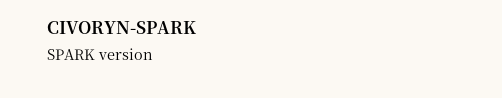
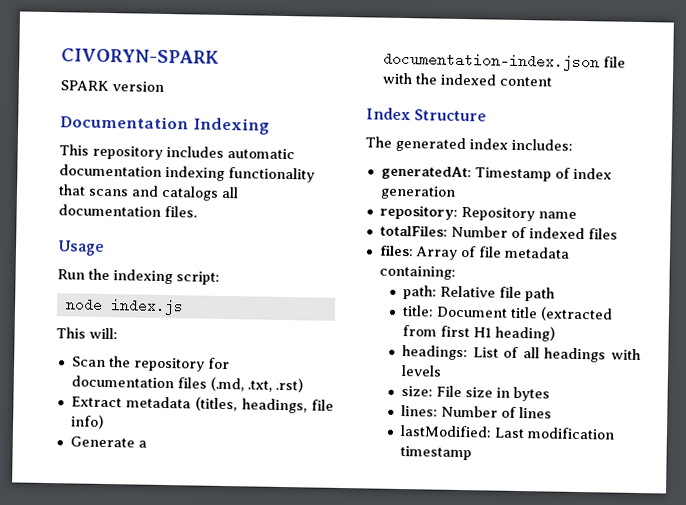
+ Documentation Indexing
+ This repository includes automatic documentation indexing functionality that scans and catalogs all documentation files.
+ Usage
+ Run the indexing script:
+ node index.js
+ This will:
+ Scan the repository for documentation files (.md, .txt, .rst)
+ Extract metadata (titles, headings, file info)
+ Generate a documentation-index.json file with the indexed content
+ Index Structure
+ The generated index includes:
+ generatedAt: Timestamp of index generation
+ repository: Repository name
+ totalFiles: Number of indexed files
+ files: Array of file metadata containing:
+ path: Relative file path
+ title: Document title (extracted from first H1 heading)
+ headings: List of all headings with levels
+ size: File size in bytes
+ lines: Number of lines
+ lastModified: Last modification timestamp

